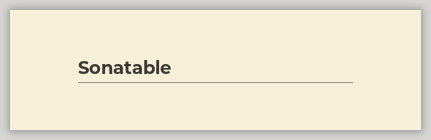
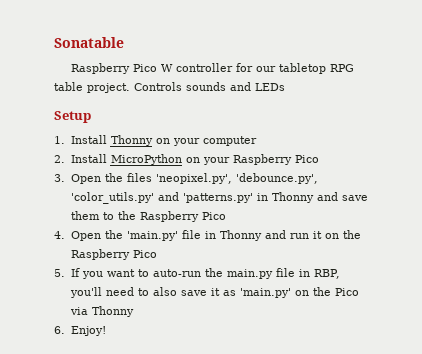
+ Raspberry Pico W controller for our tabletop RPG table project. Controls sounds and LEDs
+ Setup
+ 1. Install Thonny on your computer
+ 2. Install MicroPython on your Raspberry Pico
+ 3. Open the files 'neopixel.py', 'debounce.py', 'color_utils.py' and 'patterns.py' in Thonny and save them to the Raspberry Pico
+ 4. Open the 'main.py' file in Thonny and run it on the Raspberry Pico
+ 5. If you want to auto-run the main.py file in RBP, you'll need to also save it as 'main.py' on the Pico via Thonny
+ 6. Enjoy!

